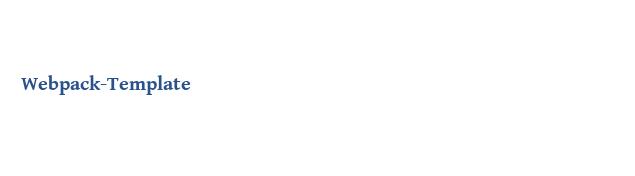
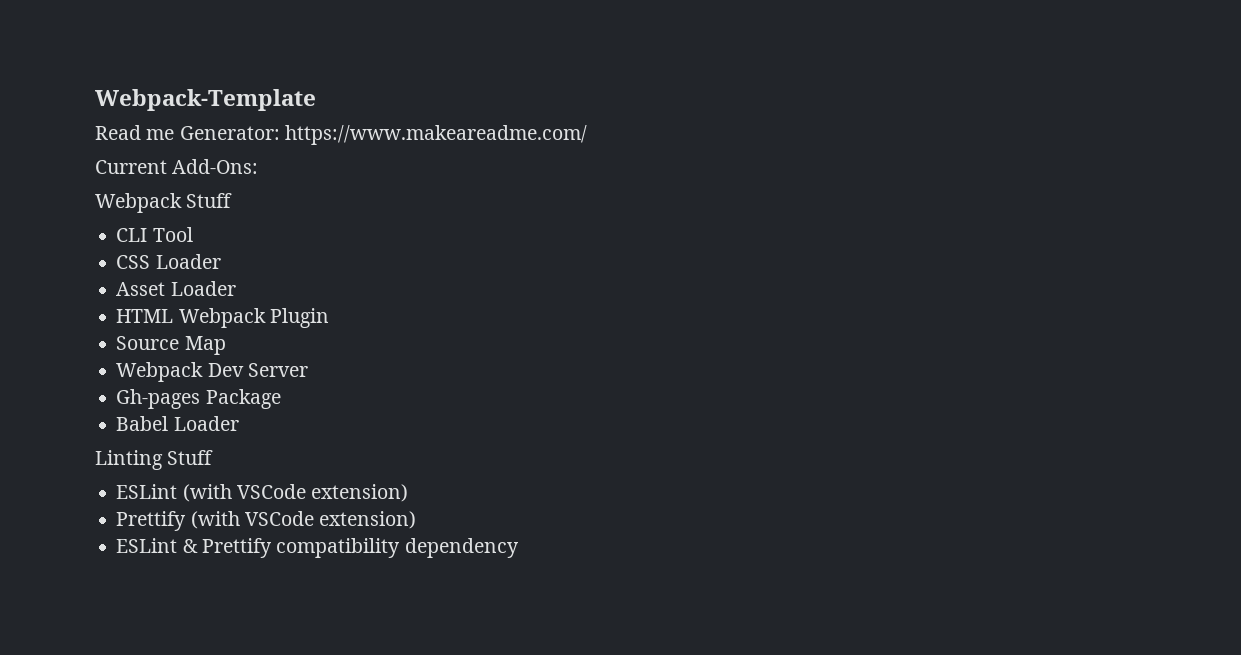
+ Read me Generator: https://www.makeareadme.com/
+ Current Add-Ons:
+ Webpack Stuff
+ CLI Tool
+ CSS Loader
+ Asset Loader
+ HTML Webpack Plugin
+ Source Map
+ Webpack Dev Server
+ Gh-pages Package
+ Babel Loader
+ Linting Stuff
+ ESLint (with VSCode extension)
+ Prettify (with VSCode extension)
+ ESLint & Prettify compatibility dependency

